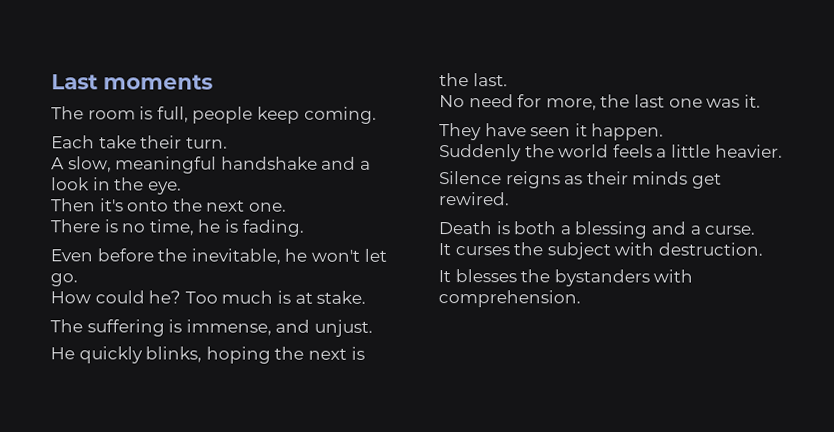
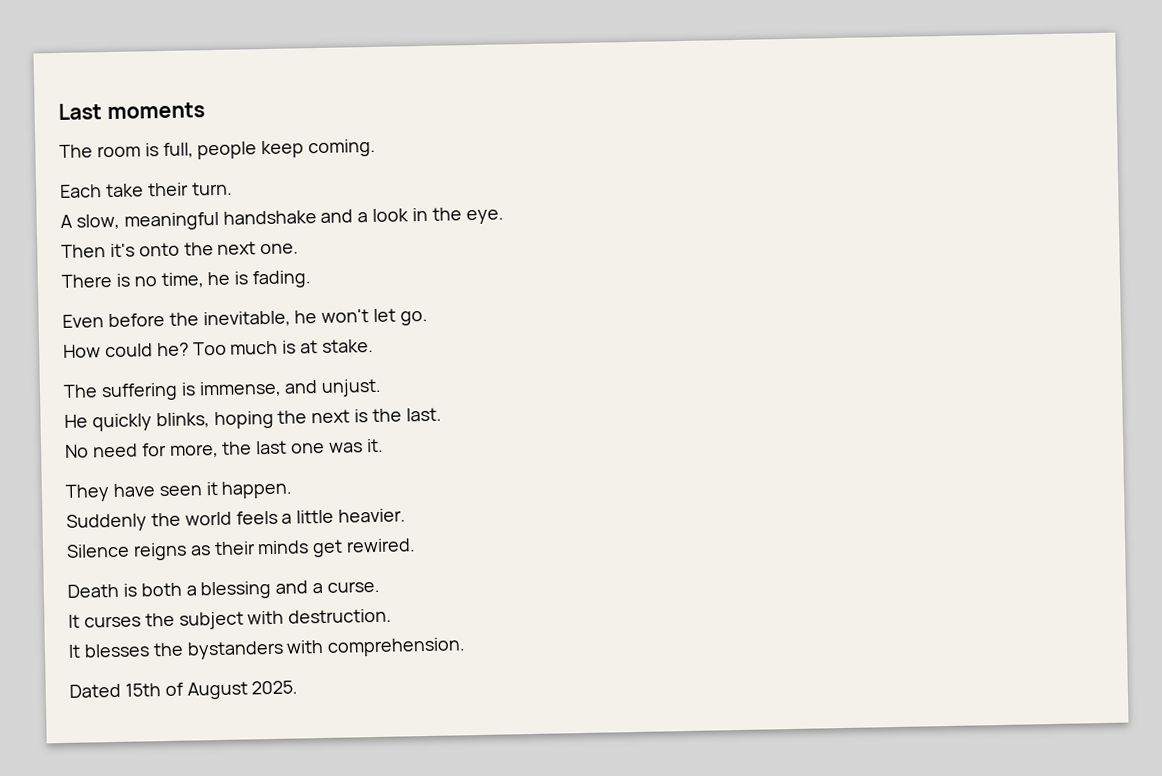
+ Dated 15th of August 2025.

